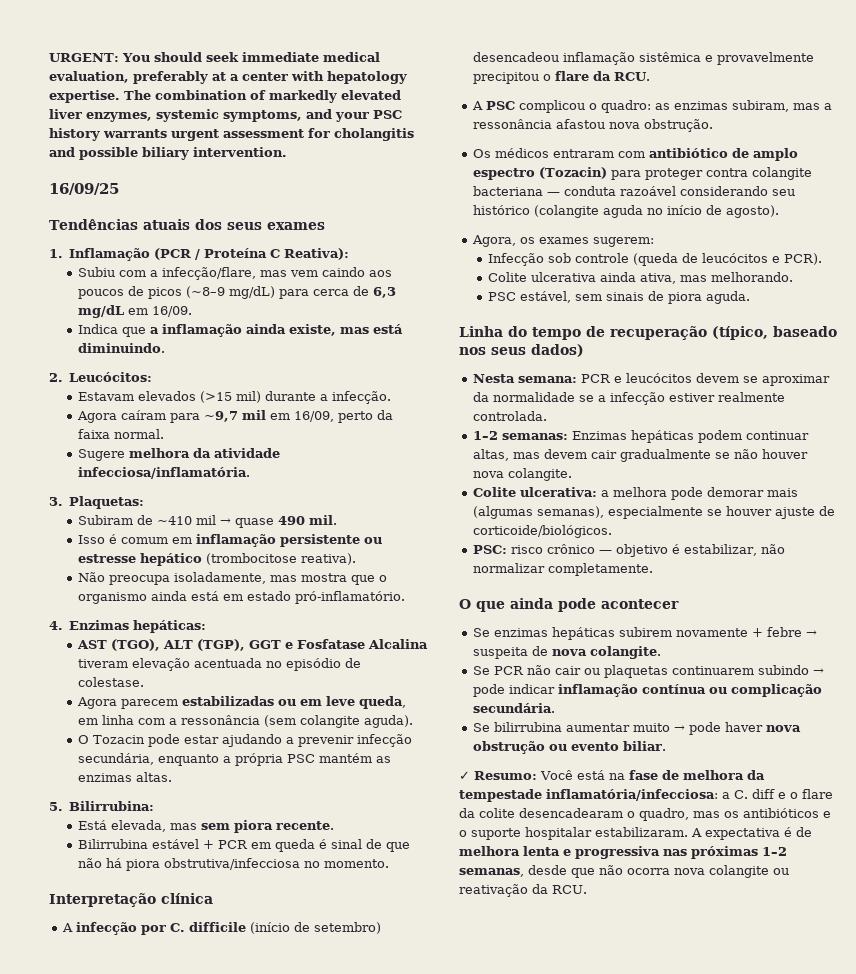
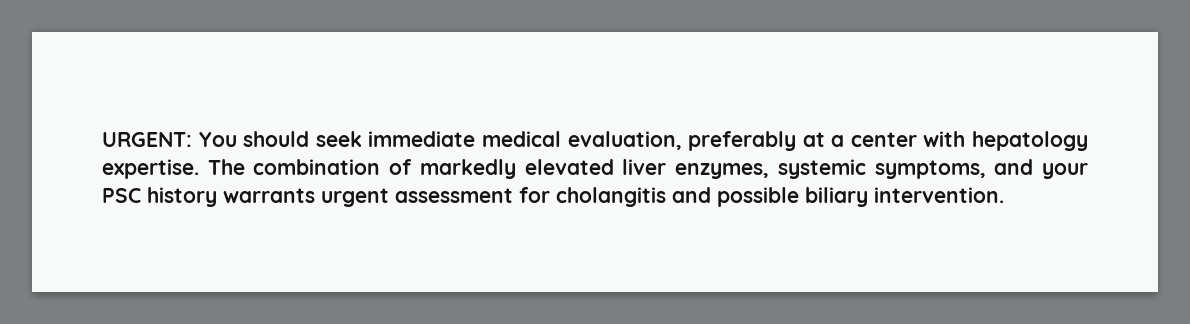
- 16/09/25
- Tendências atuais dos seus exames
- 1. Inflamação (PCR / Proteína C Reativa):
- Subiu com a infecção/flare, mas vem caindo aos poucos de picos (~8–9 mg/dL) para cerca de 6,3 mg/dL em 16/09.
- Indica que a inflamação ainda existe, mas está diminuindo.
- 2. Leucócitos:
- Estavam elevados (>15 mil) durante a infecção.
- Agora caíram para ~9,7 mil em 16/09, perto da faixa normal.
- Sugere melhora da atividade infecciosa/inflamatória.
- 3. Plaquetas:
- Subiram de ~410 mil → quase 490 mil.
- Isso é comum em inflamação persistente ou estresse hepático (trombocitose reativa).
- Não preocupa isoladamente, mas mostra que o organismo ainda está em estado pró-inflamatório.
- 4. Enzimas hepáticas:
- AST (TGO), ALT (TGP), GGT e Fosfatase Alcalina tiveram elevação acentuada no episódio de colestase.
- Agora parecem estabilizadas ou em leve queda, em linha com a ressonância (sem colangite aguda).
- O Tozacin pode estar ajudando a prevenir infecção secundária, enquanto a própria PSC mantém as enzimas altas.
- 5. Bilirrubina:
- Está elevada, mas sem piora recente.
- Bilirrubina estável + PCR em queda é sinal de que não há piora obstrutiva/infecciosa no momento.
- Interpretação clínica
- A infecção por C. difficile (início de setembro) desencadeou inflamação sistêmica e provavelmente precipitou o flare da RCU.
- A PSC complicou o quadro: as enzimas subiram, mas a ressonância afastou nova obstrução.
- Os médicos entraram com antibiótico de amplo espectro (Tozacin) para proteger contra colangite bacteriana — conduta razoável considerando seu histórico (colangite aguda no início de agosto).
- Agora, os exames sugerem:
- Infecção sob controle (queda de leucócitos e PCR).
- Colite ulcerativa ainda ativa, mas melhorando.
- PSC estável, sem sinais de piora aguda.
- Linha do tempo de recuperação (típico, baseado nos seus dados)
- Nesta semana: PCR e leucócitos devem se aproximar da normalidade se a infecção estiver realmente controlada.
- 1–2 semanas: Enzimas hepáticas podem continuar altas, mas devem cair gradualmente se não houver nova colangite.
- Colite ulcerativa: a melhora pode demorar mais (algumas semanas), especialmente se houver ajuste de corticoide/biológicos.
- PSC: risco crônico — objetivo é estabilizar, não normalizar completamente.
- O que ainda pode acontecer
- Se enzimas hepáticas subirem novamente + febre → suspeita de nova colangite.
- Se PCR não cair ou plaquetas continuarem subindo → pode indicar inflamação contínua ou complicação secundária.
- Se bilirrubina aumentar muito → pode haver nova obstrução ou evento biliar.
- ✓ Resumo: Você está na fase de melhora da tempestade inflamatória/infecciosa: a C. diff e o flare da colite desencadearam o quadro, mas os antibióticos e o suporte hospitalar estabilizaram. A expectativa é de melhora lenta e progressiva nas próximas 1–2 semanas, desde que não ocorra nova colangite ou reativação da RCU.

